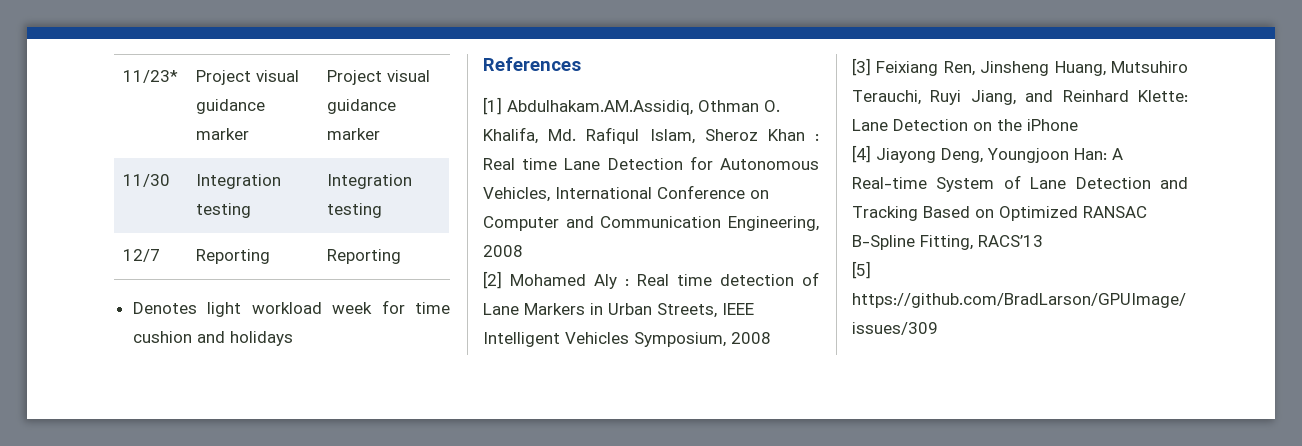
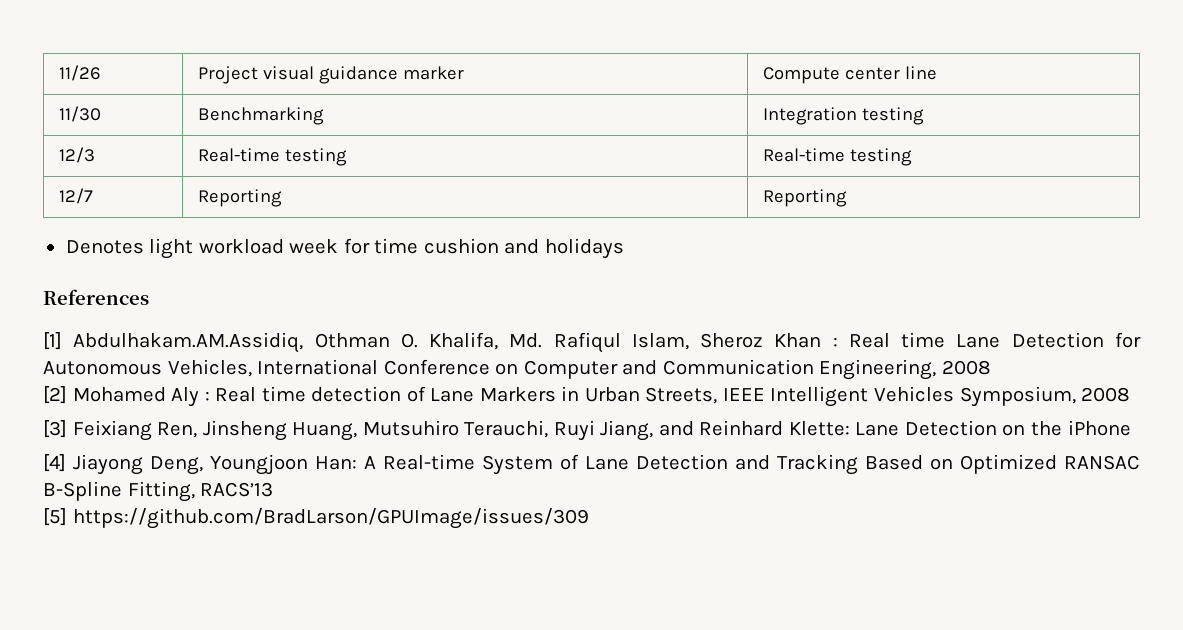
- 11/23* | Project visual guidance marker | Project visual guidance marker
+ 11/26 | Project visual guidance marker | Compute center line
- 11/30 | Integration testing | Integration testing
+ 11/30 | Benchmarking | Integration testing
+ 12/3 | Real-time testing | Real-time testing

